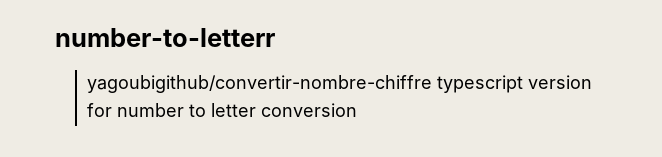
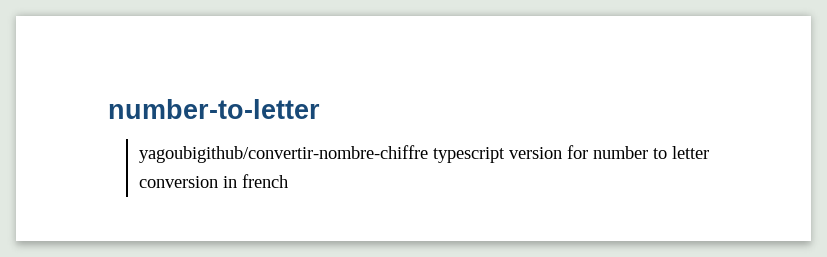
- number-to-letterr
+ number-to-letter
- yagoubigithub/convertir-nombre-chiffre typescript version for number to letter conversion
+ yagoubigithub/convertir-nombre-chiffre typescript version for number to letter conversion in french

